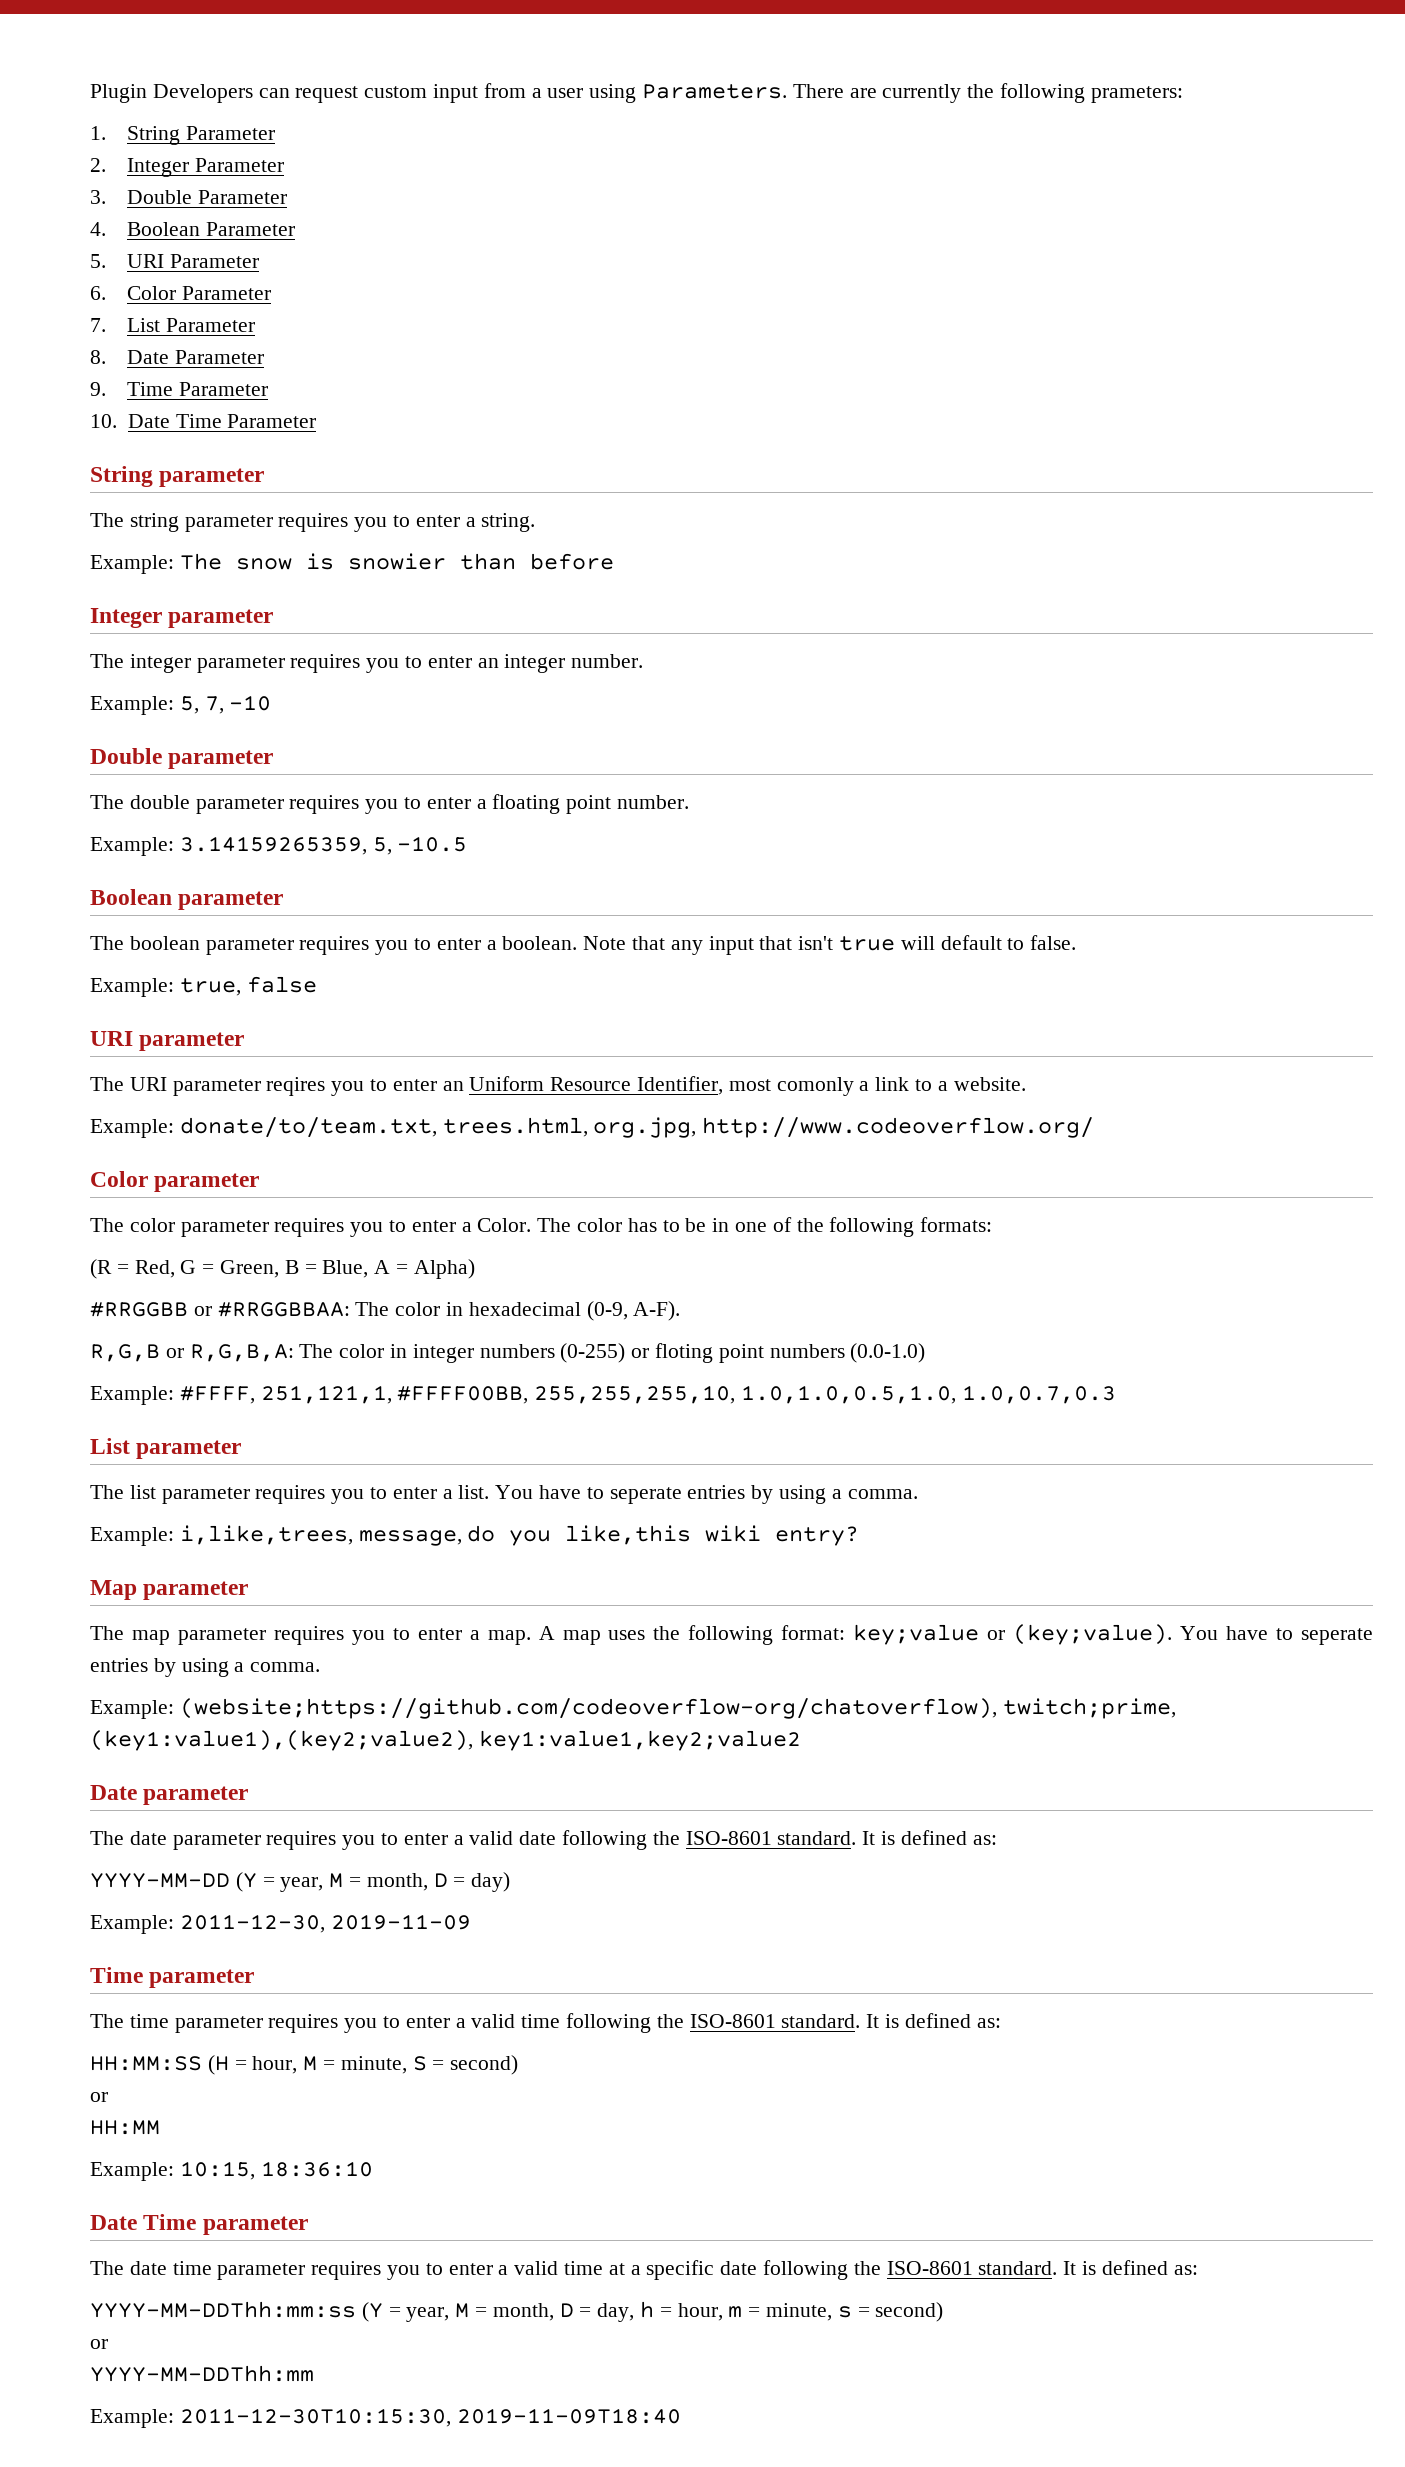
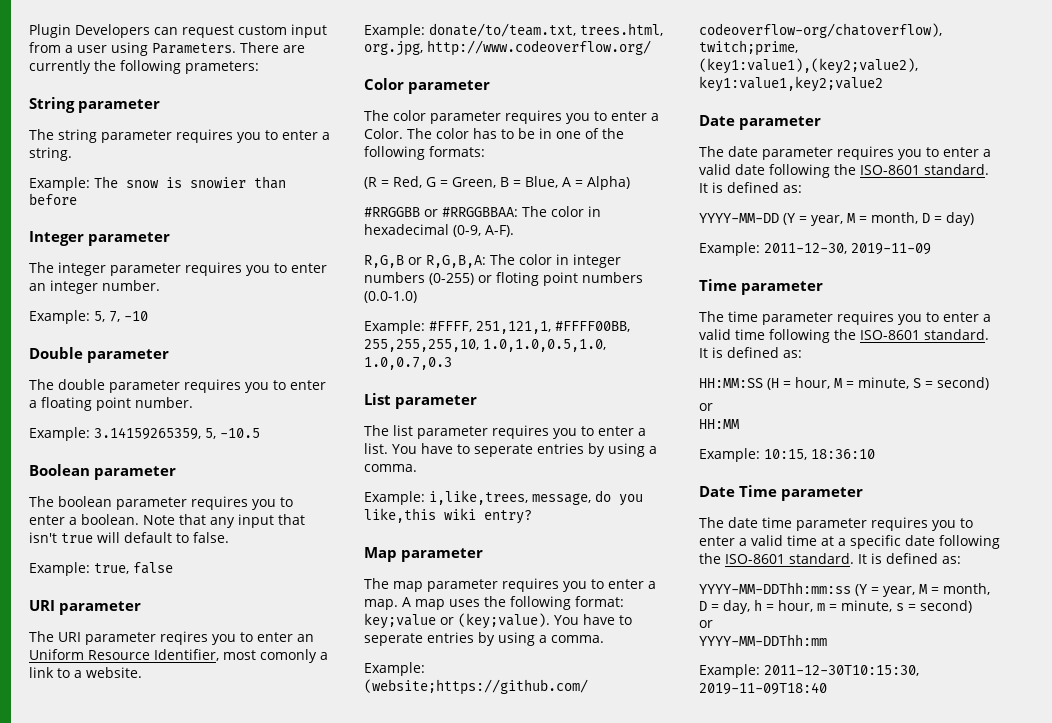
- 1. String Parameter
- 2. Integer Parameter
- 3. Double Parameter
- 4. Boolean Parameter
- 5. URI Parameter
- 6. Color Parameter
- 7. List Parameter
- 8. Date Parameter
- 9. Time Parameter
- 10. Date Time Parameter

